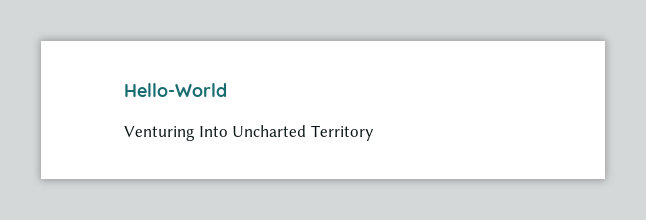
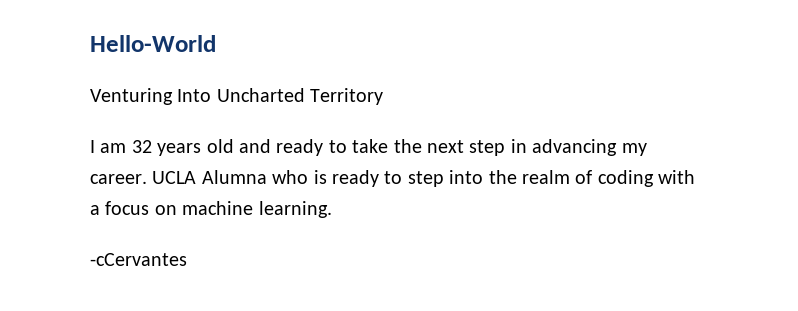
+ I am 32 years old and ready to take the next step in advancing my career. UCLA Alumna who is ready to step into the realm of coding with a focus on machine learning.
+ -cCervantes

